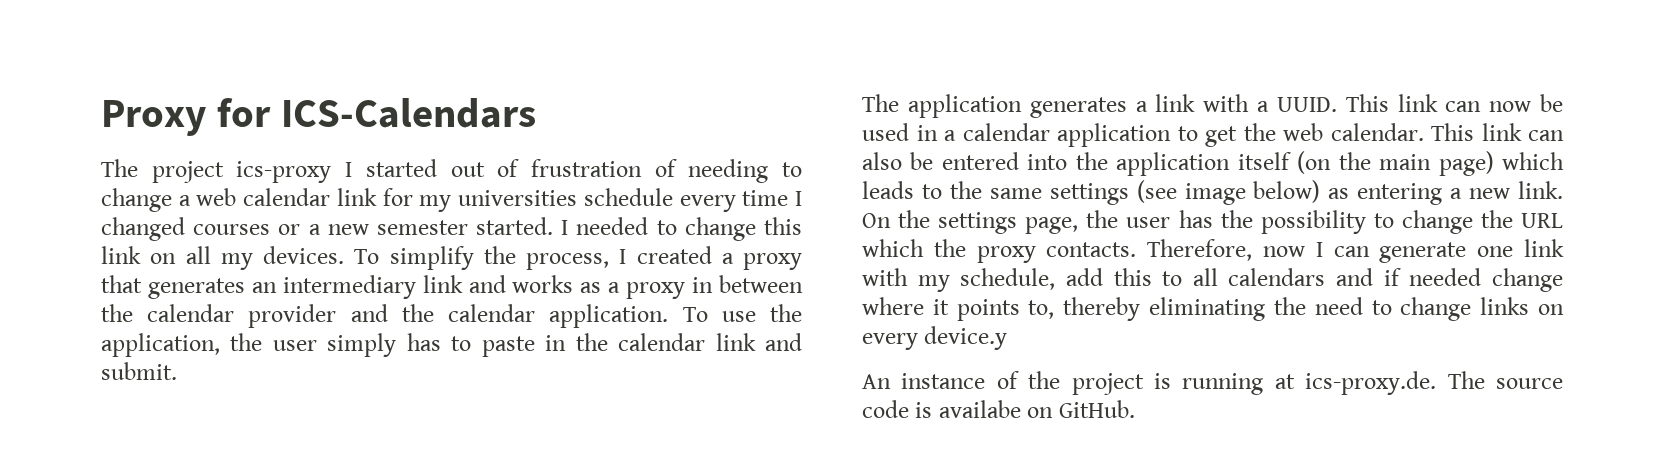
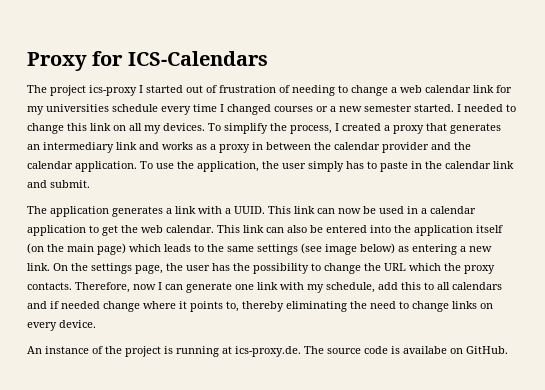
- Therefore, now I can generate one link with my schedule, add this to all calendars and if needed change where it points to, thereby eliminating the need to change links on every device.y
+ Therefore, now I can generate one link with my schedule, add this to all calendars and if needed change where it points to, thereby eliminating the need to change links on every device.

